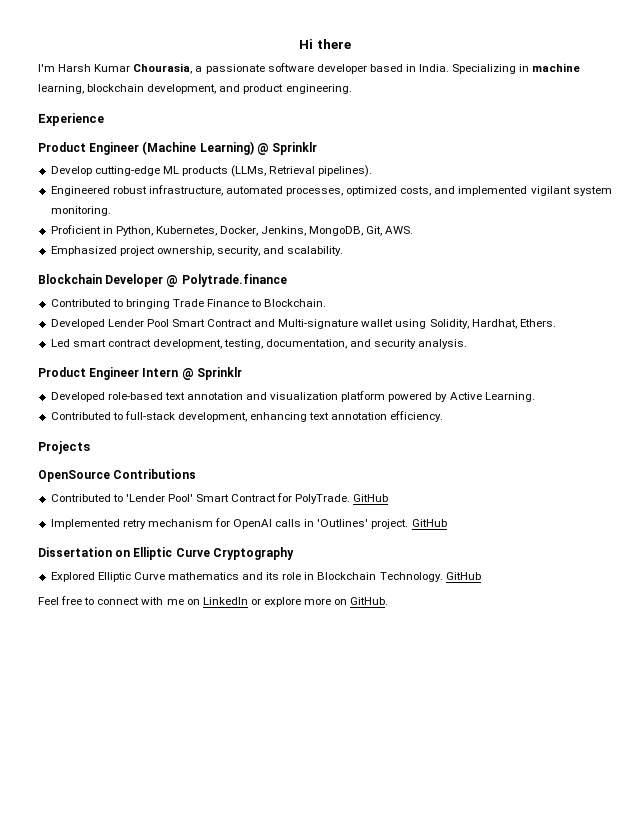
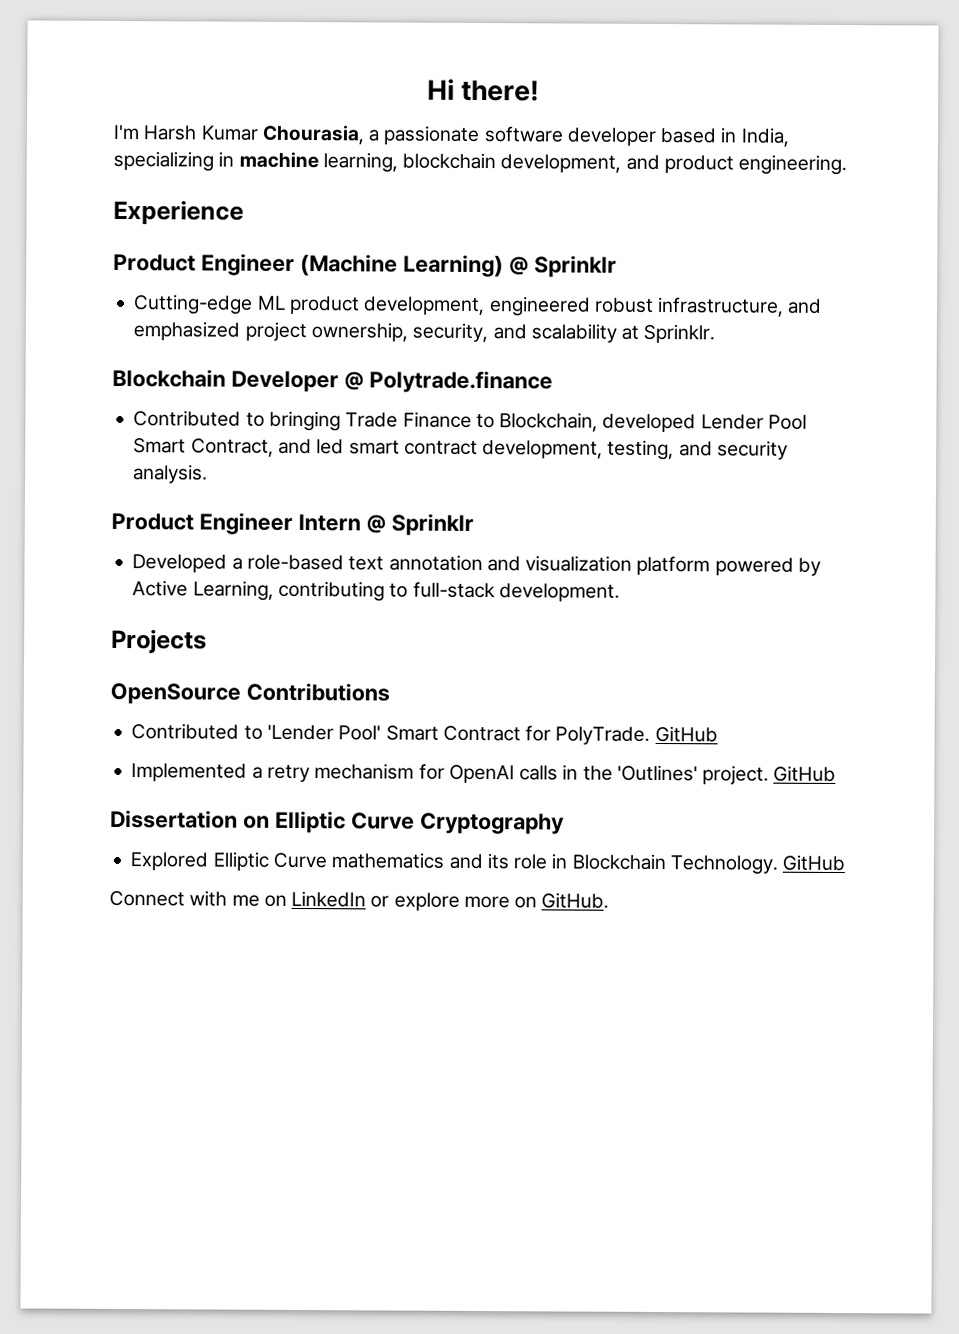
- Hi there
+ Hi there!
- I'm Harsh Kumar Chourasia, a passionate software developer based in India. Specializing in machine learning, blockchain development, and product engineering.
+ I'm Harsh Kumar Chourasia, a passionate software developer based in India, specializing in machine learning, blockchain development, and product engineering.
- Develop cutting-edge ML products (LLMs, Retrieval pipelines).
- Engineered robust infrastructure, automated processes, optimized costs, and implemented vigilant system monitoring.
- Proficient in Python, Kubernetes, Docker, Jenkins, MongoDB, Git, AWS.
- Emphasized project ownership, security, and scalability.
+ Cutting-edge ML product development, engineered robust infrastructure, and emphasized project ownership, security, and scalability at Sprinklr.
- Contributed to bringing Trade Finance to Blockchain.
- Developed Lender Pool Smart Contract and Multi-signature wallet using Solidity, Hardhat, Ethers.
- Led smart contract development, testing, documentation, and security analysis.
+ Contributed to bringing Trade Finance to Blockchain, developed Lender Pool Smart Contract, and led smart contract development, testing, and security analysis.
- Developed role-based text annotation and visualization platform powered by Active Learning.
- Contributed to full-stack development, enhancing text annotation efficiency.
+ Developed a role-based text annotation and visualization platform powered by Active Learning, contributing to full-stack development.
- Implemented retry mechanism for OpenAI calls in 'Outlines' project.
+ Implemented a retry mechanism for OpenAI calls in the 'Outlines' project.
- Feel free to connect with me on LinkedIn or explore more on GitHub.
+ Connect with me on LinkedIn or explore more on GitHub.

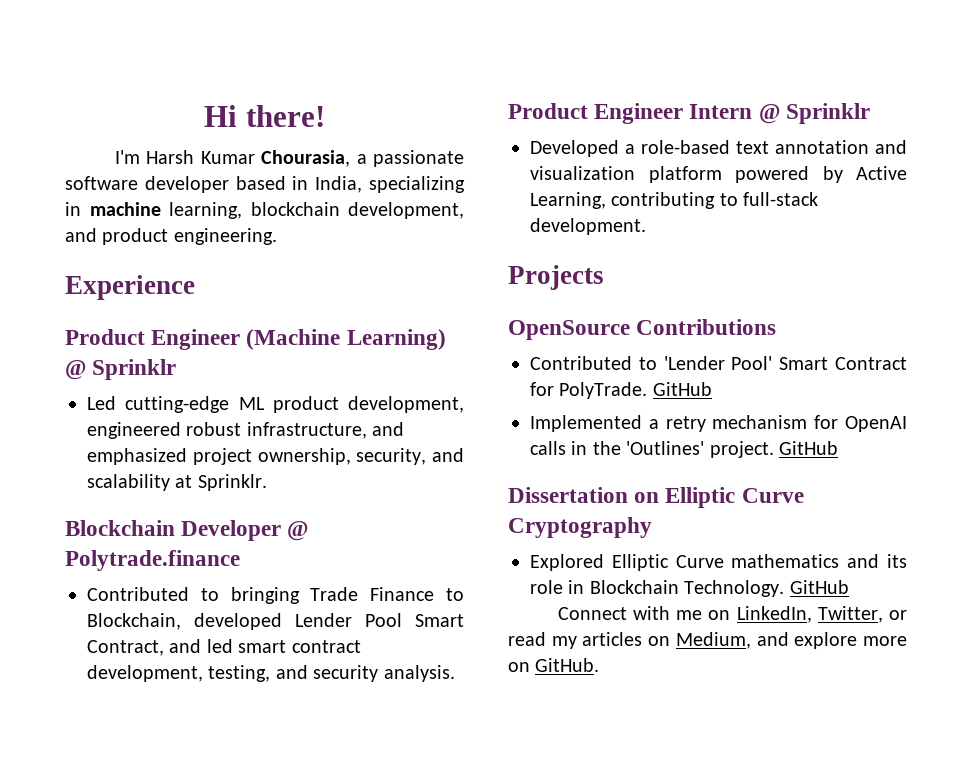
- Cutting-edge ML product development, engineered robust infrastructure, and emphasized project ownership, security, and scalability at Sprinklr.
+ Led cutting-edge ML product development, engineered robust infrastructure, and emphasized project ownership, security, and scalability at Sprinklr.
- Connect with me on LinkedIn or explore more on GitHub.
+ Connect with me on LinkedIn, Twitter, or read my articles on Medium, and explore more on GitHub.

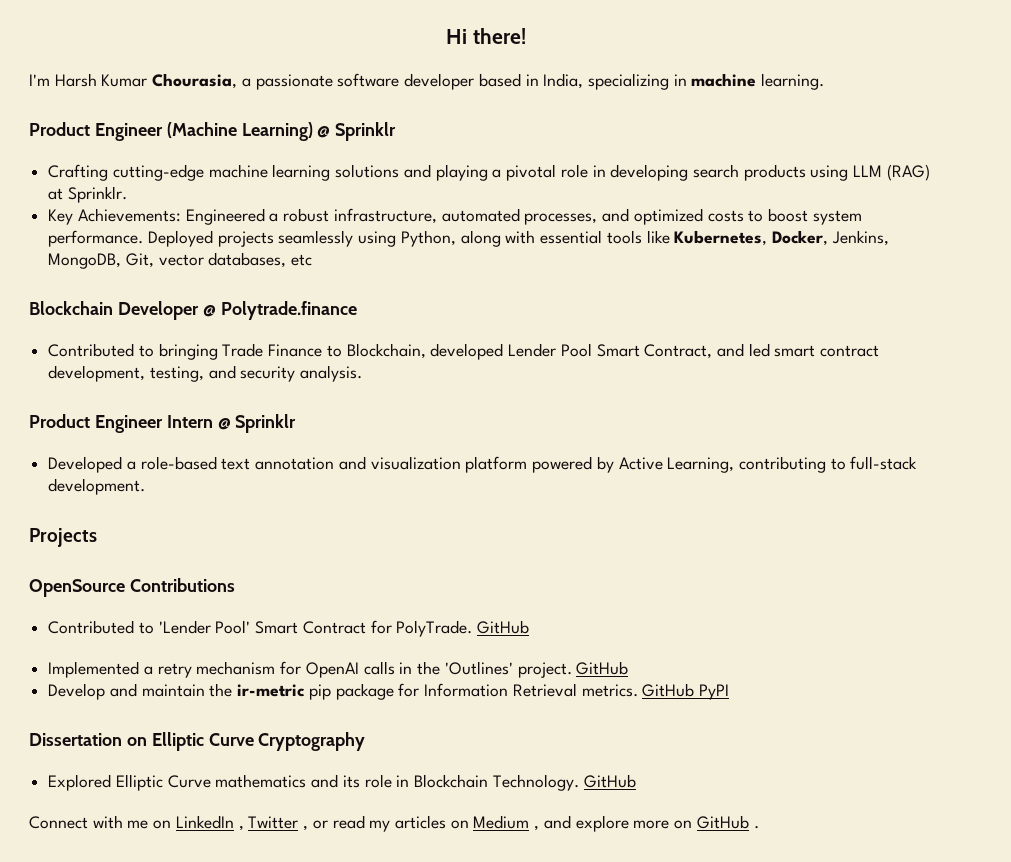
- I'm Harsh Kumar Chourasia, a passionate software developer based in India, specializing in machine learning, blockchain development, and product engineering.
- Experience
+ I'm Harsh Kumar Chourasia, a passionate software developer based in India, specializing in machine learning.
- Led cutting-edge ML product development, engineered robust infrastructure, and emphasized project ownership, security, and scalability at Sprinklr.
+ Crafting cutting-edge machine learning solutions and playing a pivotal role in developing search products using LLM (RAG) at Sprinklr.
+ Key Achievements: Engineered a robust infrastructure, automated processes, and optimized costs to boost system performance. Deployed projects seamlessly using Python, along with essential tools like Kubernetes, Docker, Jenkins, MongoDB, Git, vector databases, etc
+ Develop and maintain the ir-metric pip package for Information Retrieval metrics. GitHub PyPI
- Connect with me on LinkedIn, Twitter, or read my articles on Medium, and explore more on GitHub.
+ Connect with me on LinkedIn , Twitter , or read my articles on Medium , and explore more on GitHub .

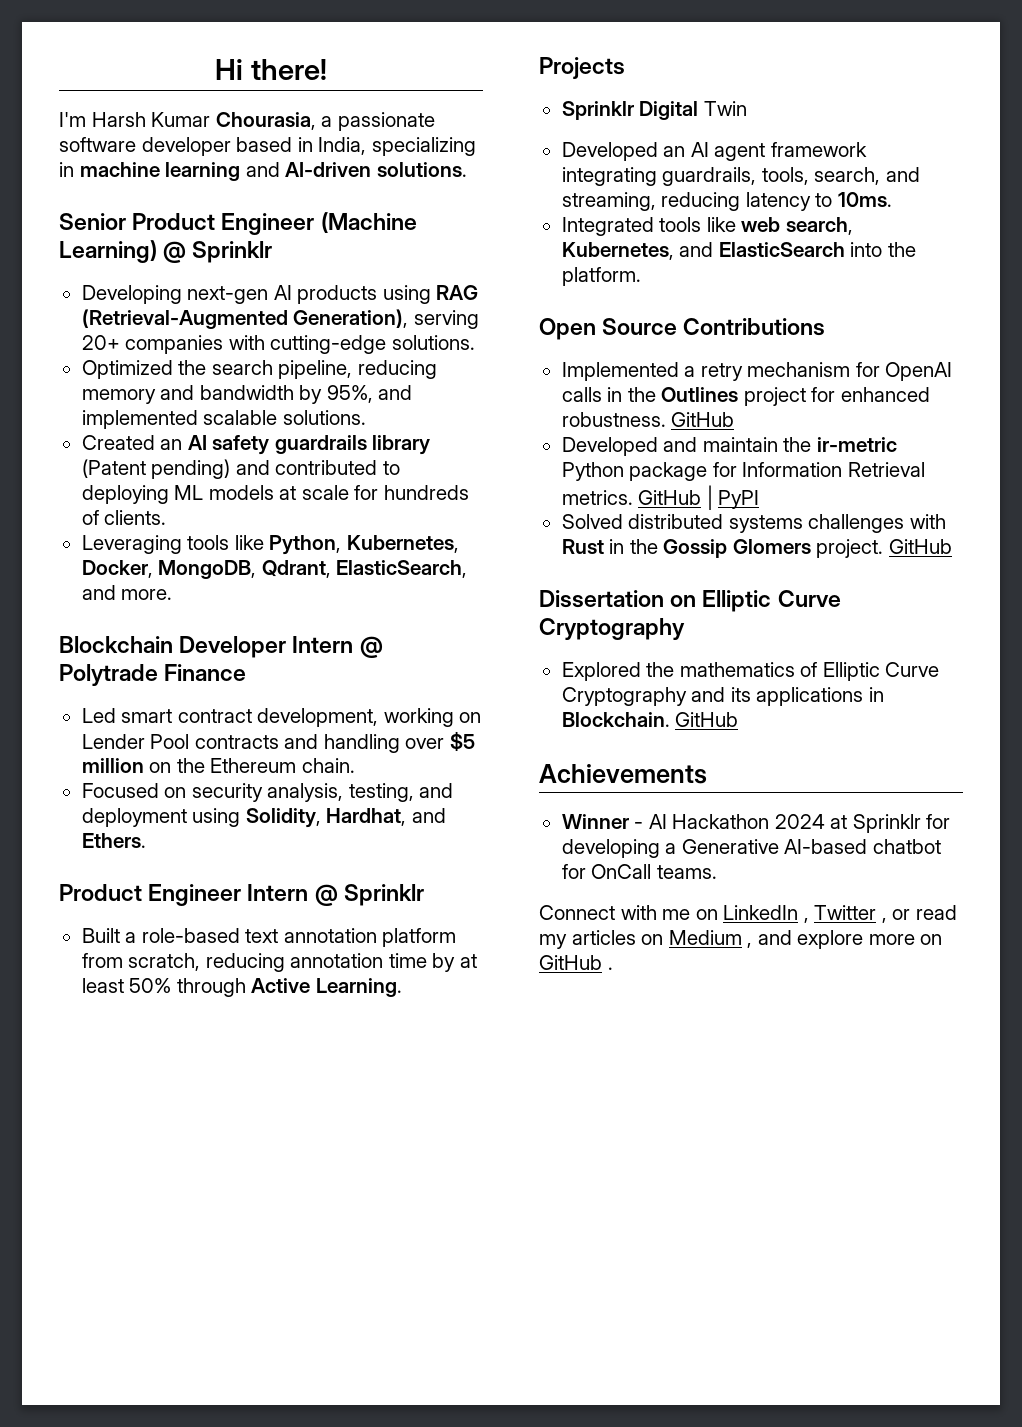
- I'm Harsh Kumar Chourasia, a passionate software developer based in India, specializing in machine learning.
- Product Engineer (Machine Learning) @ Sprinklr
+ I'm Harsh Kumar Chourasia, a passionate software developer based in India, specializing in machine learning and AI-driven solutions.
+ Senior Product Engineer (Machine Learning) @ Sprinklr
- Crafting cutting-edge machine learning solutions and playing a pivotal role in developing search products using LLM (RAG) at Sprinklr.
- Key Achievements: Engineered a robust infrastructure, automated processes, and optimized costs to boost system performance. Deployed projects seamlessly using Python, along with essential tools like Kubernetes, Docker, Jenkins, MongoDB, Git, vector databases, etc
- Blockchain Developer @ Polytrade.finance
- Contributed to bringing Trade Finance to Blockchain, developed Lender Pool Smart Contract, and led smart contract development, testing, and security analysis.
+ Developing next-gen AI products using RAG (Retrieval-Augmented Generation), serving 20+ companies with cutting-edge solutions.
+ Optimized the search pipeline, reducing memory and bandwidth by 95%, and implemented scalable solutions.
+ Created an AI safety guardrails library (Patent pending) and contributed to deploying ML models at scale for hundreds of clients.
+ Leveraging tools like Python, Kubernetes, Docker, MongoDB, Qdrant, ElasticSearch, and more.
+ Blockchain Developer Intern @ Polytrade Finance
+ Led smart contract development, working on Lender Pool contracts and handling over $5 million on the Ethereum chain.
+ Focused on security analysis, testing, and deployment using Solidity, Hardhat, and Ethers.
- Developed a role-based text annotation and visualization platform powered by Active Learning, contributing to full-stack development.
+ Built a role-based text annotation platform from scratch, reducing annotation time by at least 50% through Active Learning.
  Projects
- OpenSource Contributions
- Contributed to 'Lender Pool' Smart Contract for PolyTrade. GitHub
+ Sprinklr Digital Twin
+ Developed an AI agent framework integrating guardrails, tools, search, and streaming, reducing latency to 10ms.
+ Integrated tools like web search, Kubernetes, and ElasticSearch into the platform.
+ Open Source Contributions
- Implemented a retry mechanism for OpenAI calls in the 'Outlines' project. GitHub
- Develop and maintain the ir-metric pip package for Information Retrieval metrics.
+ Implemented a retry mechanism for OpenAI calls in the Outlines project for enhanced robustness. GitHub
+ Developed and maintain the ir-metric Python package for Information Retrieval metrics.
- GitHub PyPI
+ GitHub | PyPI
+ Solved distributed systems challenges with Rust in the Gossip Glomers project. GitHub
- Explored Elliptic Curve mathematics and its role in Blockchain Technology. GitHub
+ Explored the mathematics of Elliptic Curve Cryptography and its applications in Blockchain. GitHub
+ Achievements
+ Winner - AI Hackathon 2024 at Sprinklr for developing a Generative AI-based chatbot for OnCall teams.

